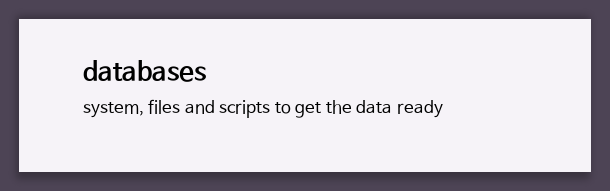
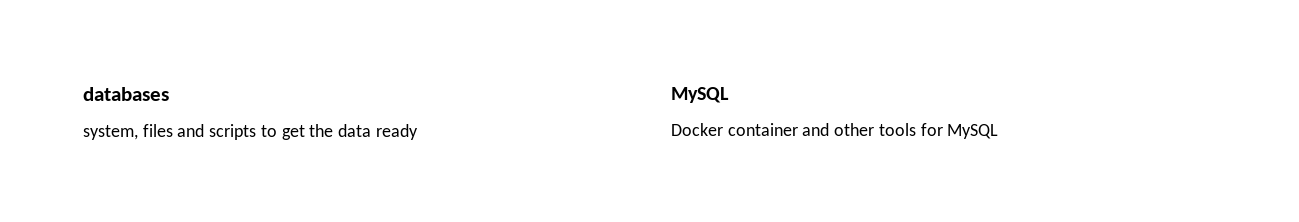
  system, files and scripts to get the data ready
+ MySQL
+ Docker container and other tools for MySQL

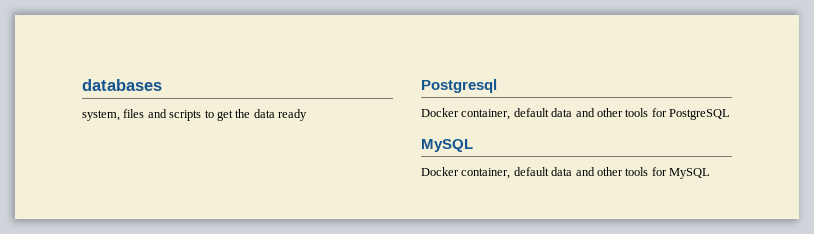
+ Postgresql
+ Docker container, default data and other tools for PostgreSQL
- Docker container and other tools for MySQL
+ Docker container, default data and other tools for MySQL

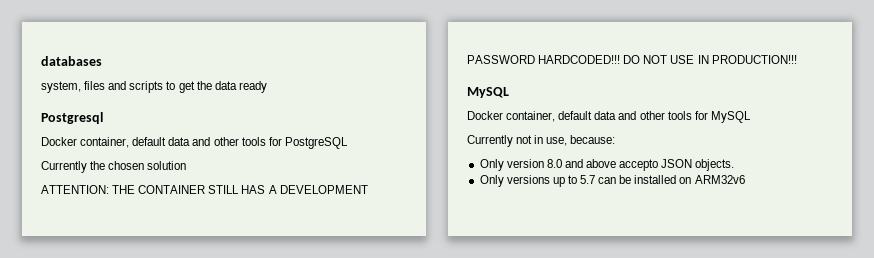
+ Currently the chosen solution
+ ATTENTION: THE CONTAINER STILL HAS A DEVELOPMENT PASSWORD HARDCODED!!! DO NOT USE IN PRODUCTION!!!
+ Currently not in use, because:
+ Only version 8.0 and above accepto JSON objects.
+ Only versions up to 5.7 can be installed on ARM32v6

